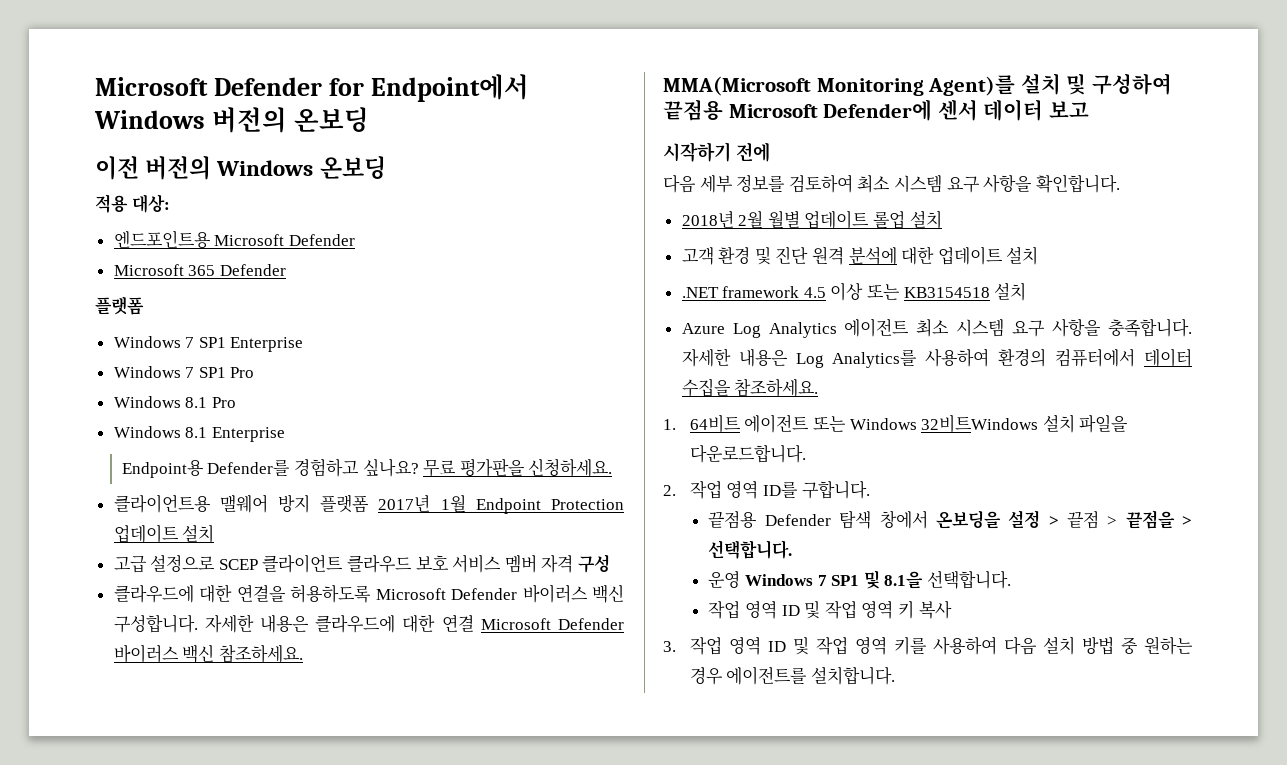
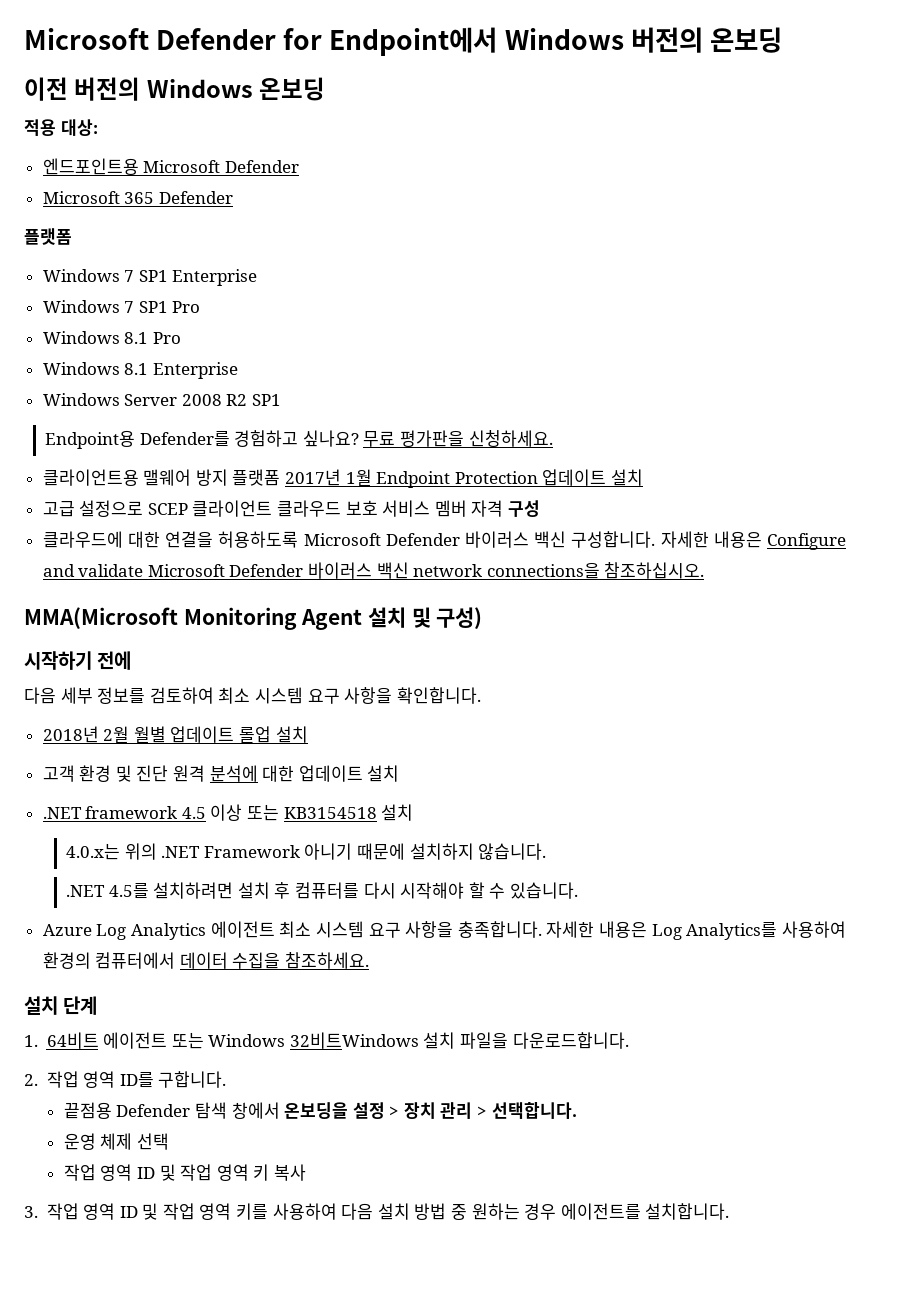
+ Windows Server 2008 R2 SP1
- 자세한 내용은 클라우드에 대한 연결 Microsoft Defender 바이러스 백신 참조하세요.
+ 자세한 내용은 Configure and validate Microsoft Defender 바이러스 백신 network connections을 참조하십시오.
- MMA(Microsoft Monitoring Agent)를 설치 및 구성하여 끝점용 Microsoft Defender에 센서 데이터 보고
+ MMA(Microsoft Monitoring Agent 설치 및 구성)
+ 4.0.x는 위의 .NET Framework 아니기 때문에 설치하지 않습니다.
+ .NET 4.5를 설치하려면 설치 후 컴퓨터를 다시 시작해야 할 수 있습니다.
+ 설치 단계
- 끝점용 Defender 탐색 창에서 온보딩을 설정 > 끝점 > 끝점을 > 선택합니다.
+ 끝점용 Defender 탐색 창에서 온보딩을 설정 > 장치 관리 > 선택합니다.
- 운영 Windows 7 SP1 및 8.1을 선택합니다.
+ 운영 체제 선택

